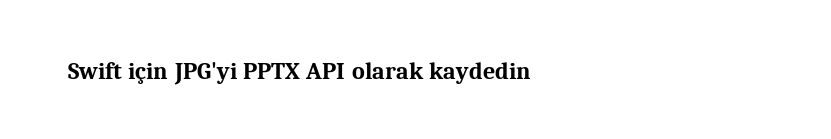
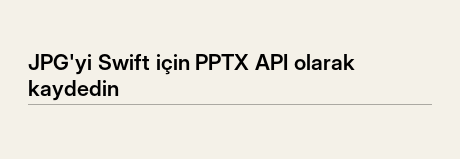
- Swift için JPG'yi PPTX API olarak kaydedin
+ JPG'yi Swift için PPTX API olarak kaydedin

